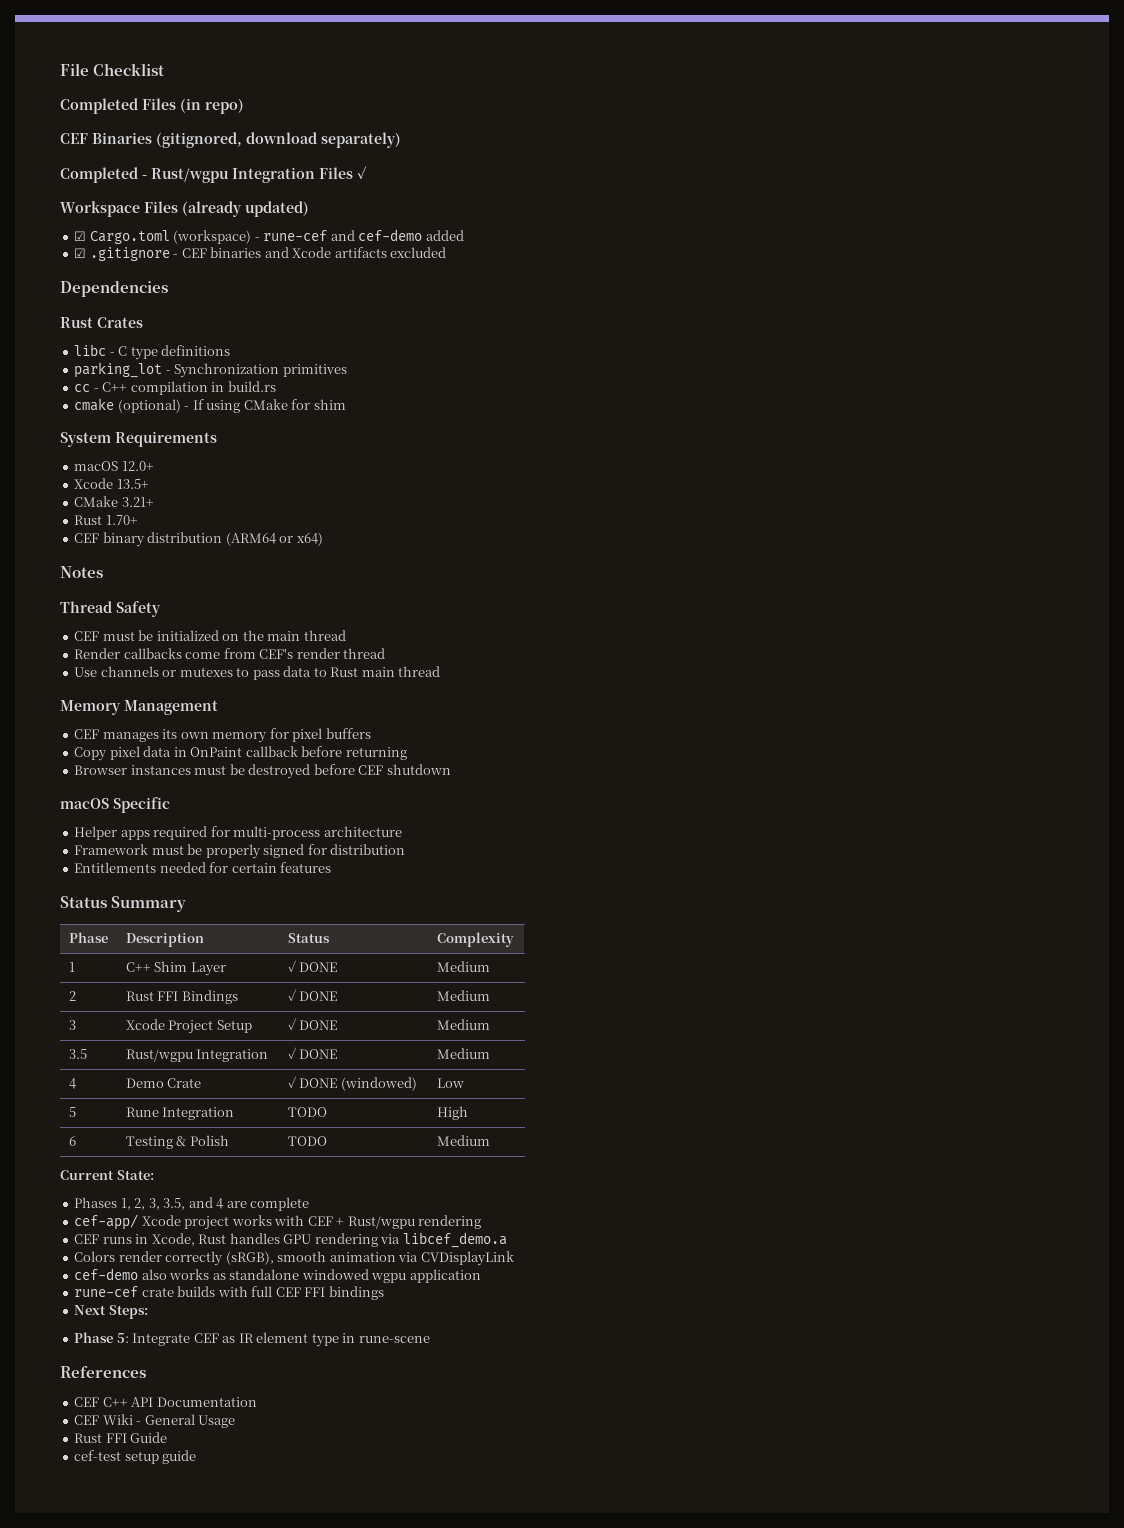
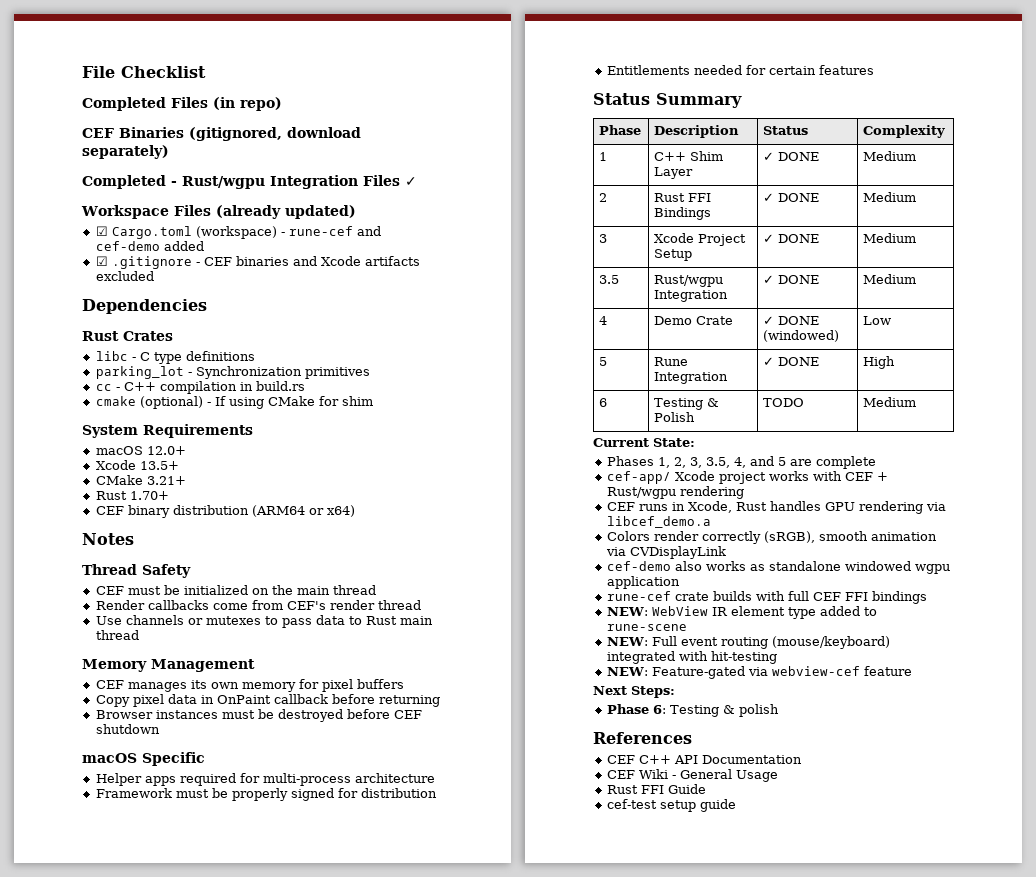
- 5 | Rune Integration | TODO | High
+ 5 | Rune Integration | ✓ DONE | High
- Phases 1, 2, 3, 3.5, and 4 are complete
+ Phases 1, 2, 3, 3.5, 4, and 5 are complete
+ NEW: WebView IR element type added to rune-scene
+ NEW: Full event routing (mouse/keyboard) integrated with hit-testing
+ NEW: Feature-gated via webview-cef feature
  Next Steps:
- Phase 5: Integrate CEF as IR element type in rune-scene
+ Phase 6: Testing & polish

